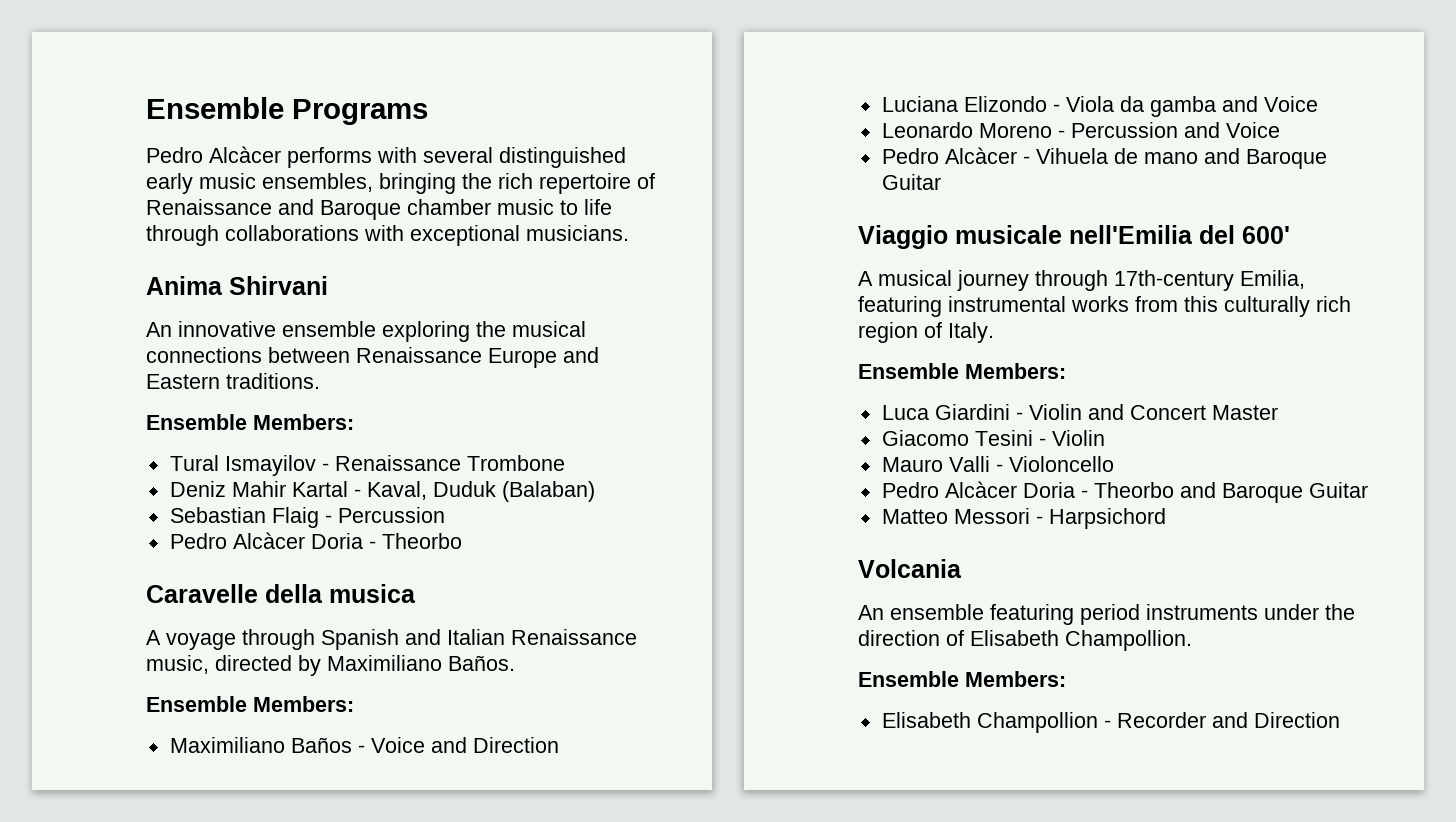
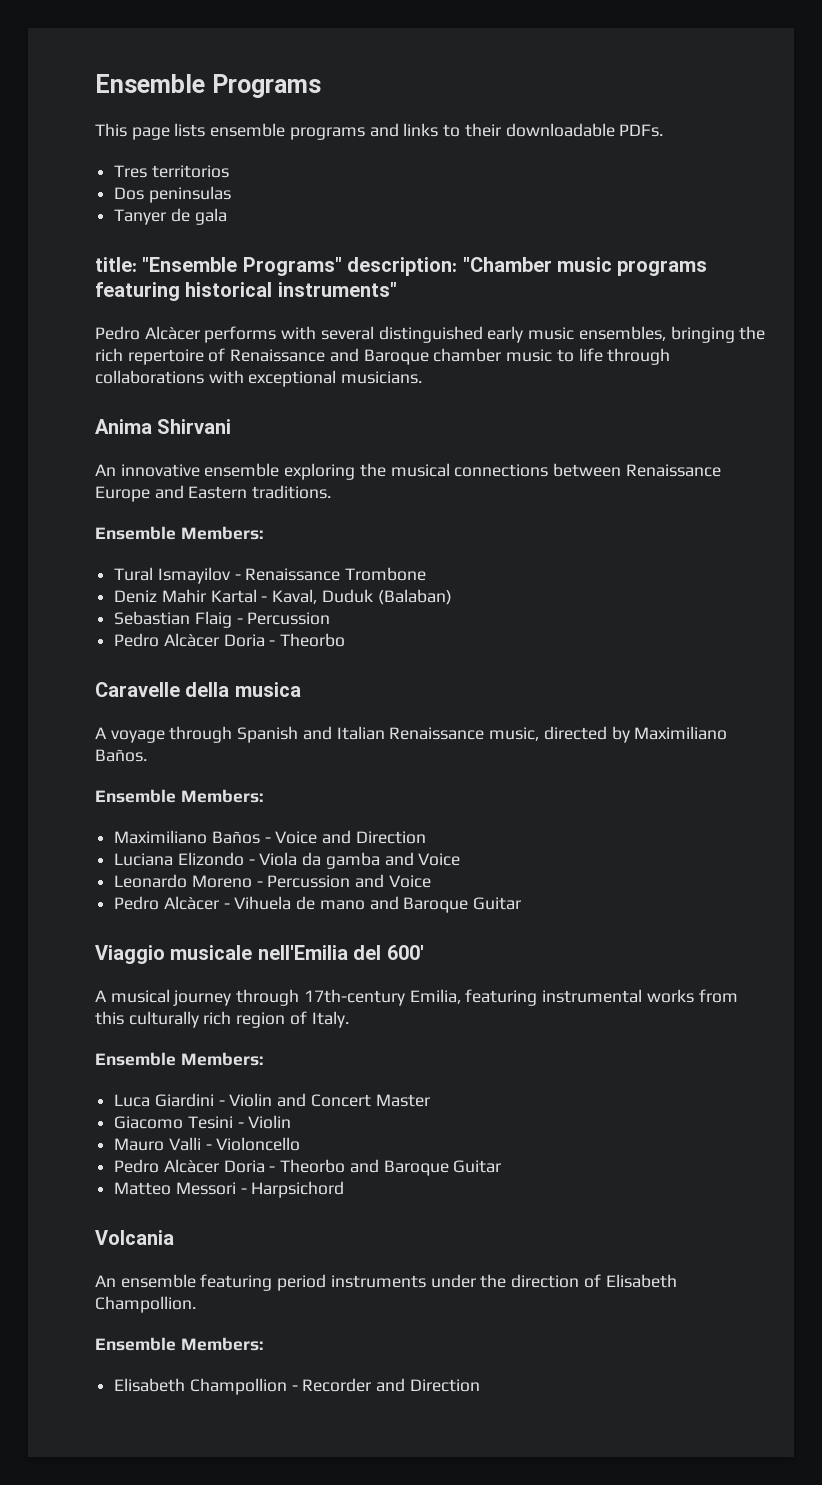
+ This page lists ensemble programs and links to their downloadable PDFs.
+ Tres territorios
+ Dos peninsulas
+ Tanyer de gala
+ title: "Ensemble Programs" description: "Chamber music programs featuring historical instruments"

